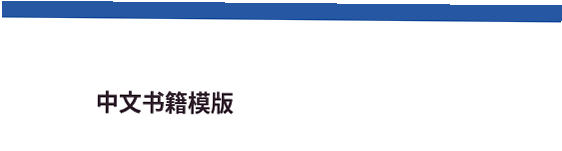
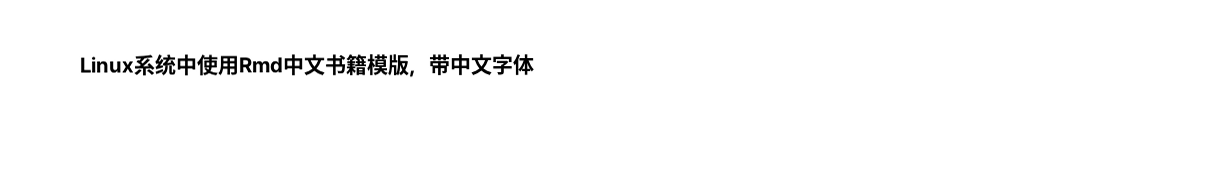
- 中文书籍模版
+ Linux系统中使用Rmd中文书籍模版，带中文字体

